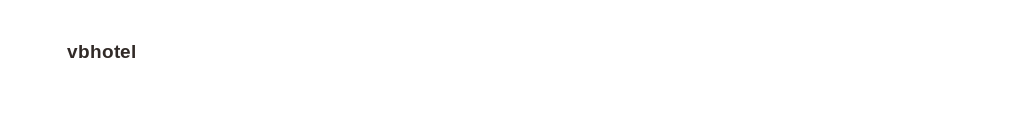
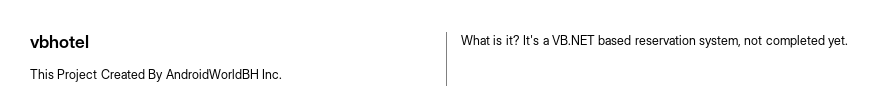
+ This Project Created By AndroidWorldBH Inc.
+ What is it? It's a VB.NET based reservation system, not completed yet.

